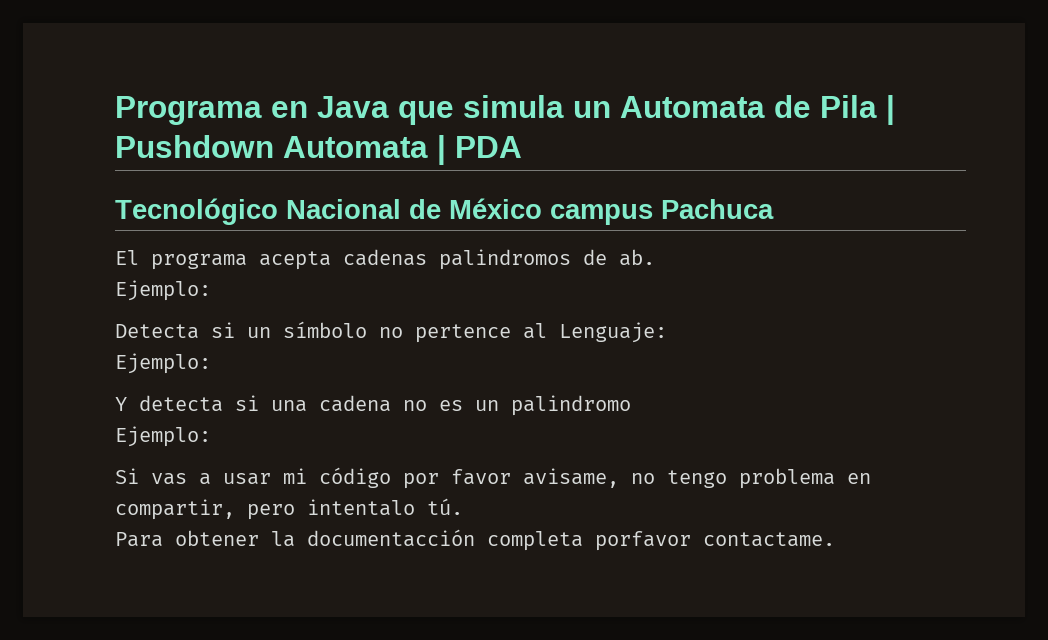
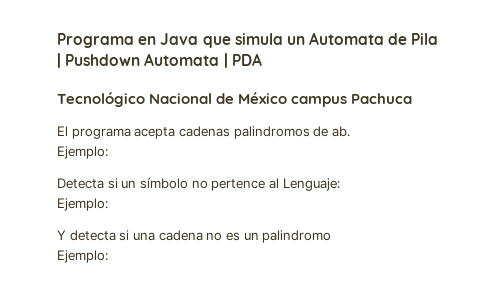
- Si vas a usar mi código por favor avisame, no tengo problema en compartir, pero intentalo tú.
- Para obtener la documentacción completa porfavor contactame.

